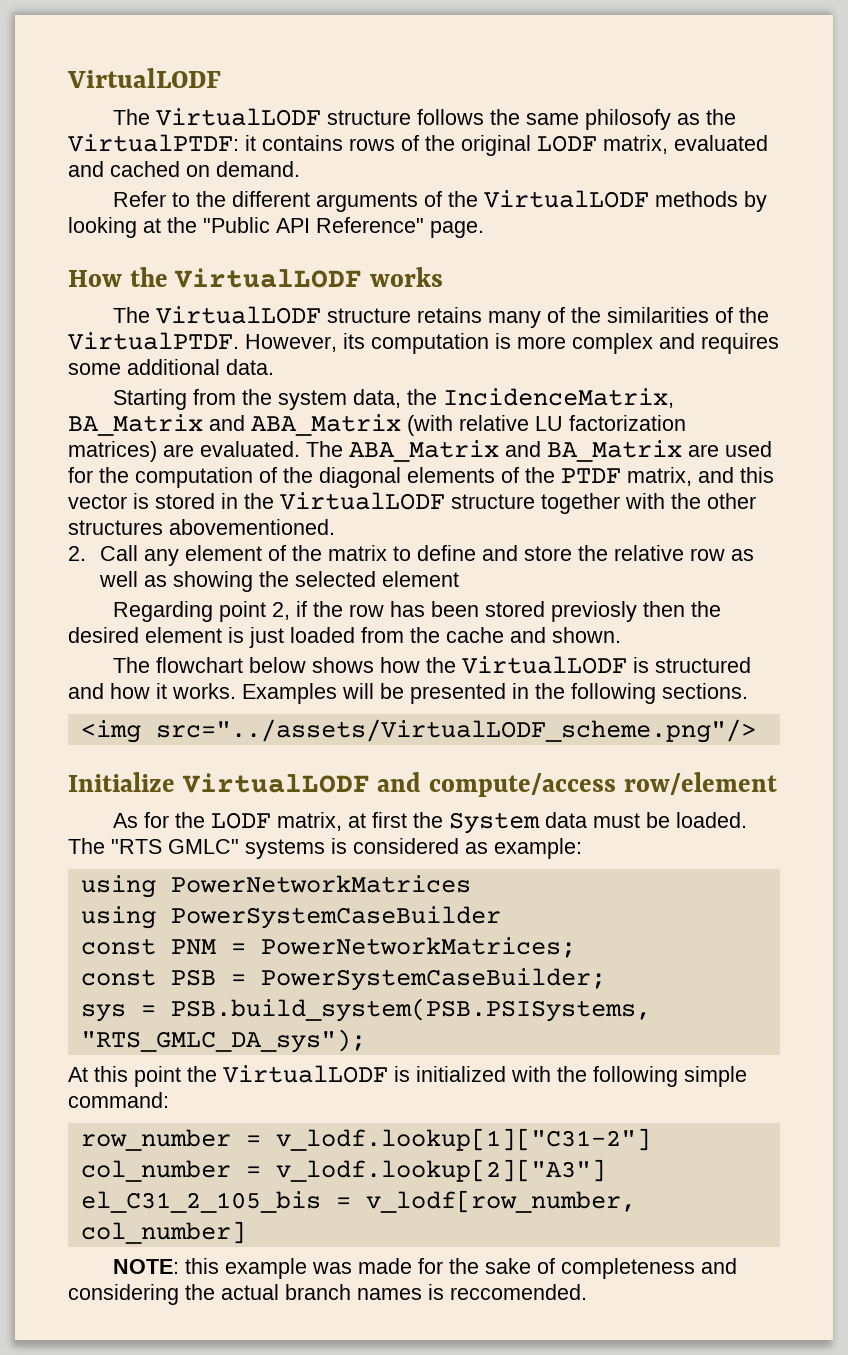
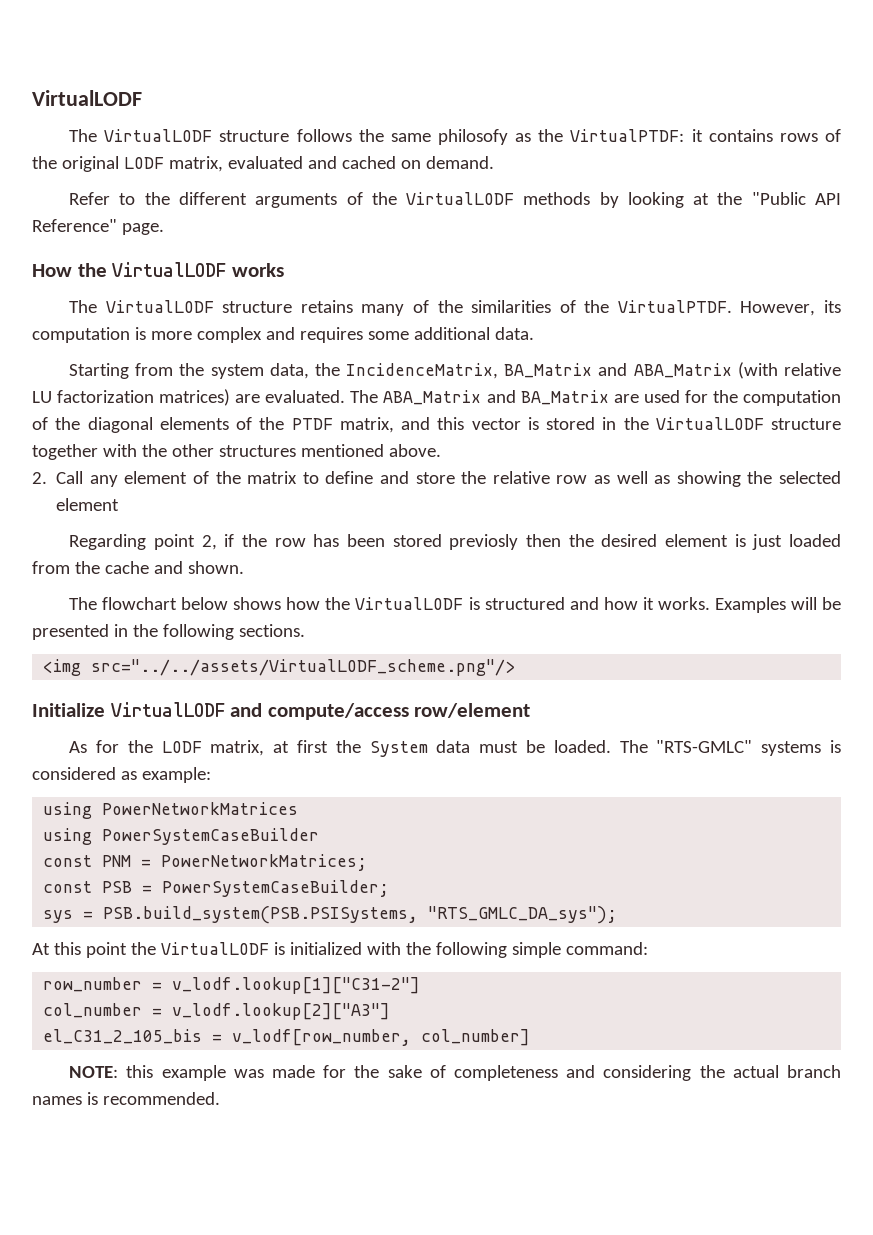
- The ABA_Matrix and BA_Matrix are used for the computation of the diagonal elements of the PTDF matrix, and this vector is stored in the VirtualLODF structure together with the other structures abovementioned.
+ The ABA_Matrix and BA_Matrix are used for the computation of the diagonal elements of the PTDF matrix, and this vector is stored in the VirtualLODF structure together with the other structures mentioned above.
- <img src="../assets/VirtualLODF_scheme.png"/>
+ <img src="../../assets/VirtualLODF_scheme.png"/>
- The "RTS GMLC" systems is considered as example:
+ The "RTS-GMLC" systems is considered as example:
- NOTE: this example was made for the sake of completeness and considering the actual branch names is reccomended.
+ NOTE: this example was made for the sake of completeness and considering the actual branch names is recommended.

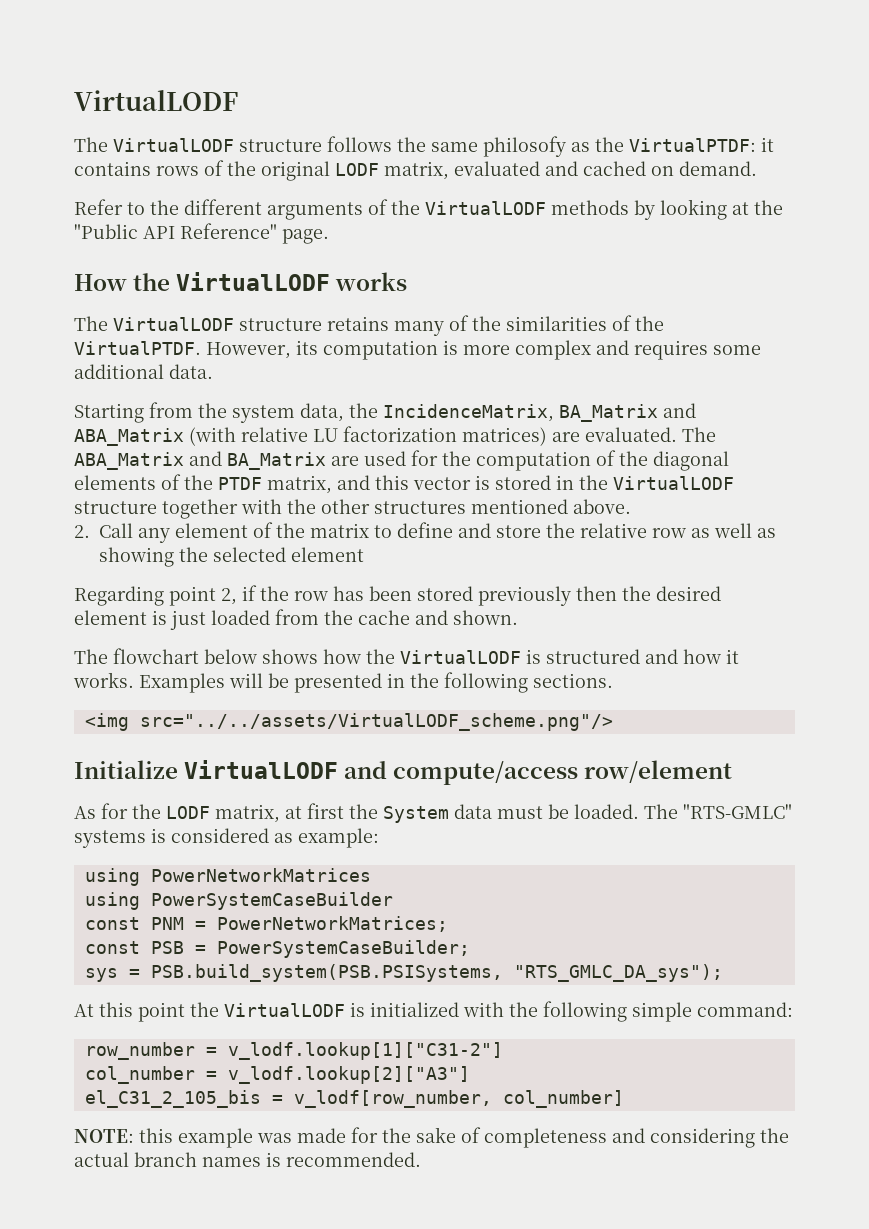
- Regarding point 2, if the row has been stored previosly then the desired element is just loaded from the cache and shown.
+ Regarding point 2, if the row has been stored previously then the desired element is just loaded from the cache and shown.

